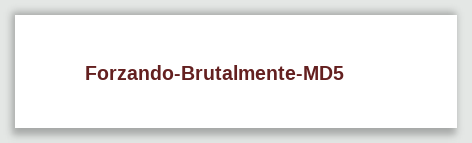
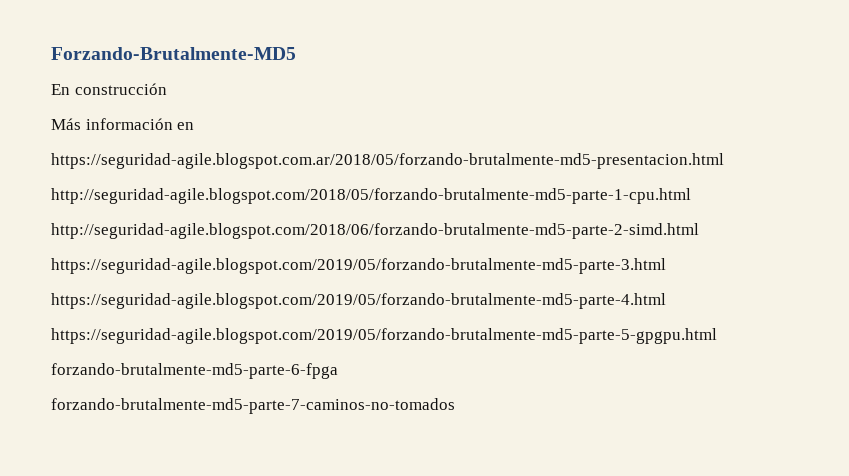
+ En construcción
+ Más información en
+ https://seguridad-agile.blogspot.com.ar/2018/05/forzando-brutalmente-md5-presentacion.html
+ http://seguridad-agile.blogspot.com/2018/05/forzando-brutalmente-md5-parte-1-cpu.html
+ http://seguridad-agile.blogspot.com/2018/06/forzando-brutalmente-md5-parte-2-simd.html
+ https://seguridad-agile.blogspot.com/2019/05/forzando-brutalmente-md5-parte-3.html
+ https://seguridad-agile.blogspot.com/2019/05/forzando-brutalmente-md5-parte-4.html
+ https://seguridad-agile.blogspot.com/2019/05/forzando-brutalmente-md5-parte-5-gpgpu.html
+ forzando-brutalmente-md5-parte-6-fpga
+ forzando-brutalmente-md5-parte-7-caminos-no-tomados

